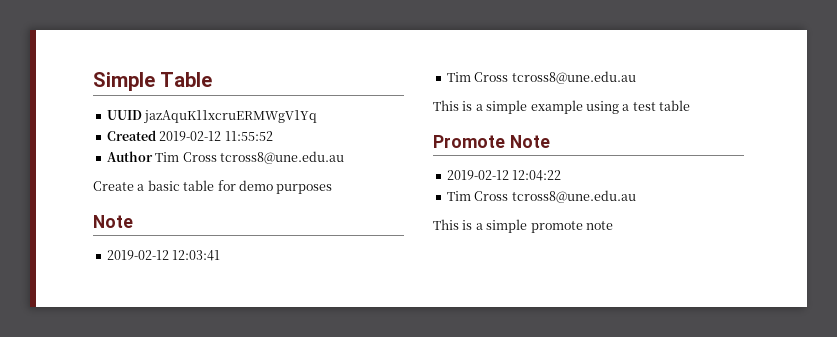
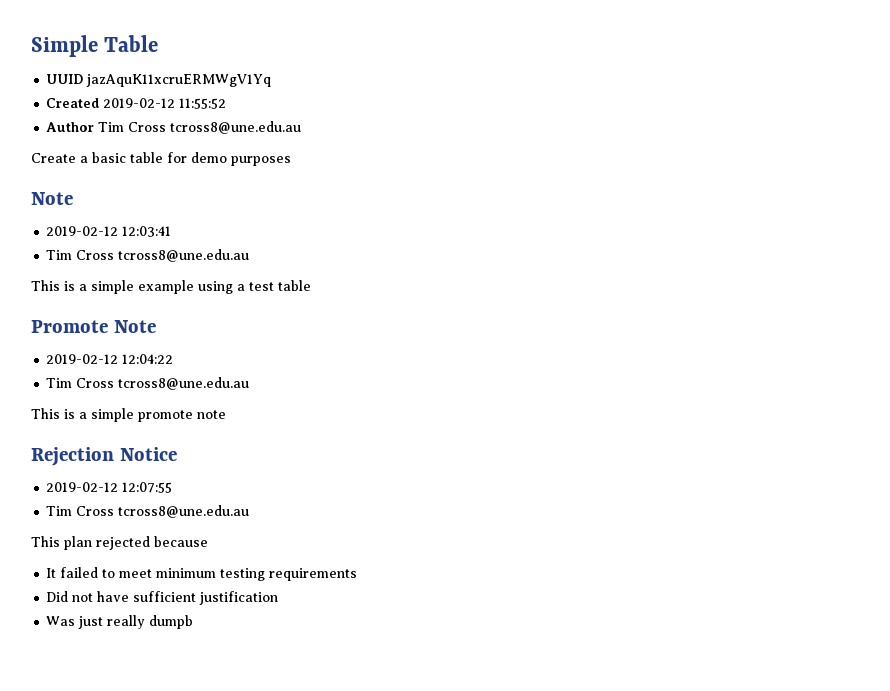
+ Rejection Notice
+ 2019-02-12 12:07:55
+ Tim Cross tcross8@une.edu.au
+ This plan rejected because
+ It failed to meet minimum testing requirements
+ Did not have sufficient justification
+ Was just really dumpb

